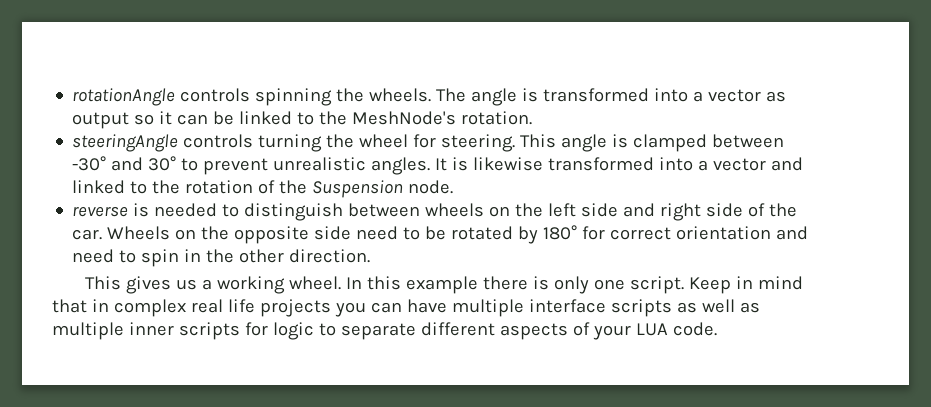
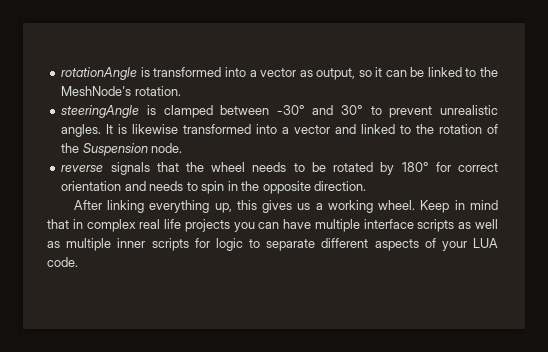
- rotationAngle controls spinning the wheels. The angle is transformed into a vector as output so it can be linked to the MeshNode's rotation.
+ rotationAngle is transformed into a vector as output, so it can be linked to the MeshNode's rotation.
- steeringAngle controls turning the wheel for steering. This angle is clamped between -30° and 30° to prevent unrealistic angles.
+ steeringAngle is clamped between -30° and 30° to prevent unrealistic angles.
- reverse is needed to distinguish between wheels on the left side and right side of the car. Wheels on the opposite side need to be rotated by 180° for correct orientation and need to spin in the other direction.
+ reverse signals that the wheel needs to be rotated by 180° for correct orientation and needs to spin in the opposite direction.
- This gives us a working wheel.
+ After linking everything up, this gives us a working wheel.
- In this example there is only one script.

